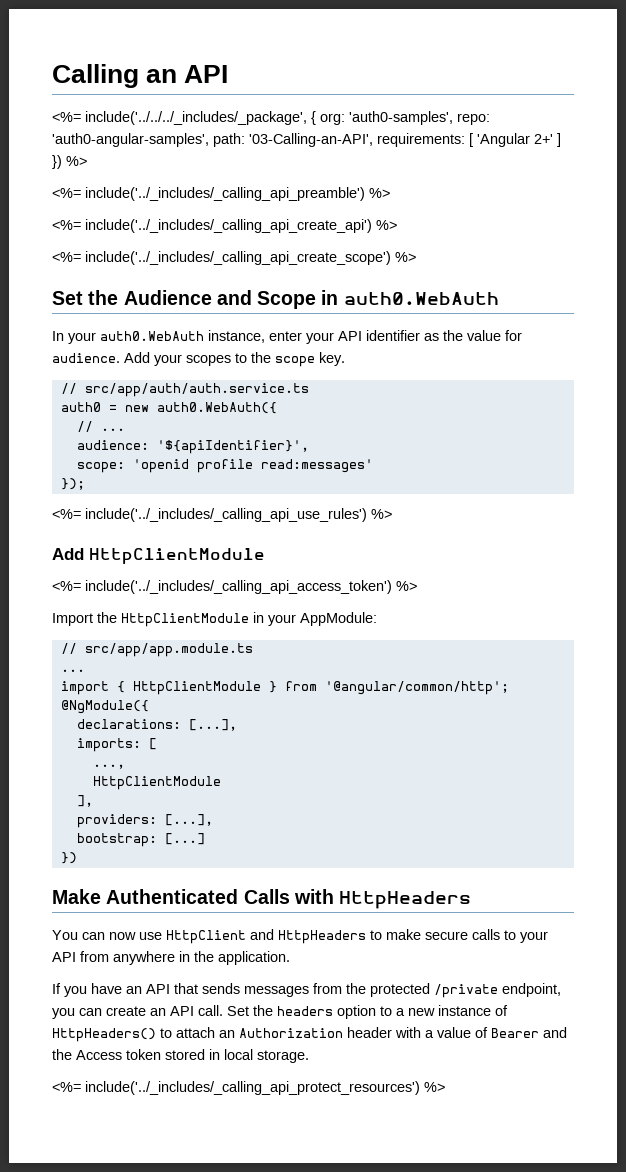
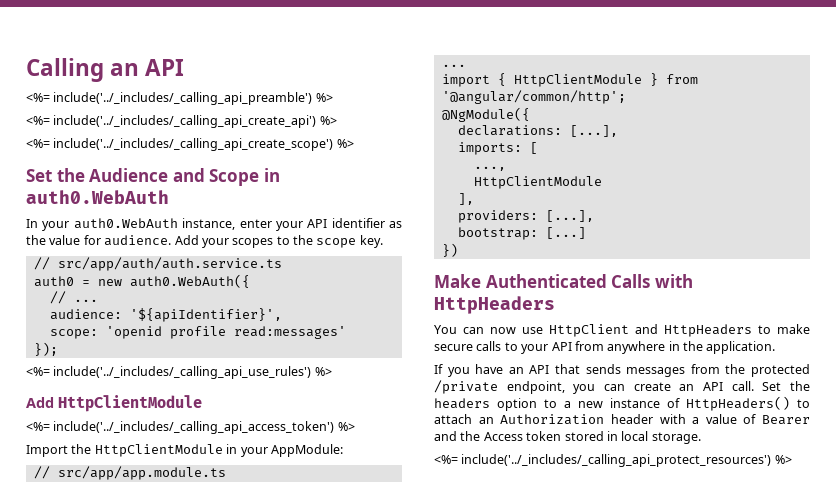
- <%= include('../../../_includes/_package', { org: 'auth0-samples', repo: 'auth0-angular-samples', path: '03-Calling-an-API', requirements: [ 'Angular 2+' ] }) %>

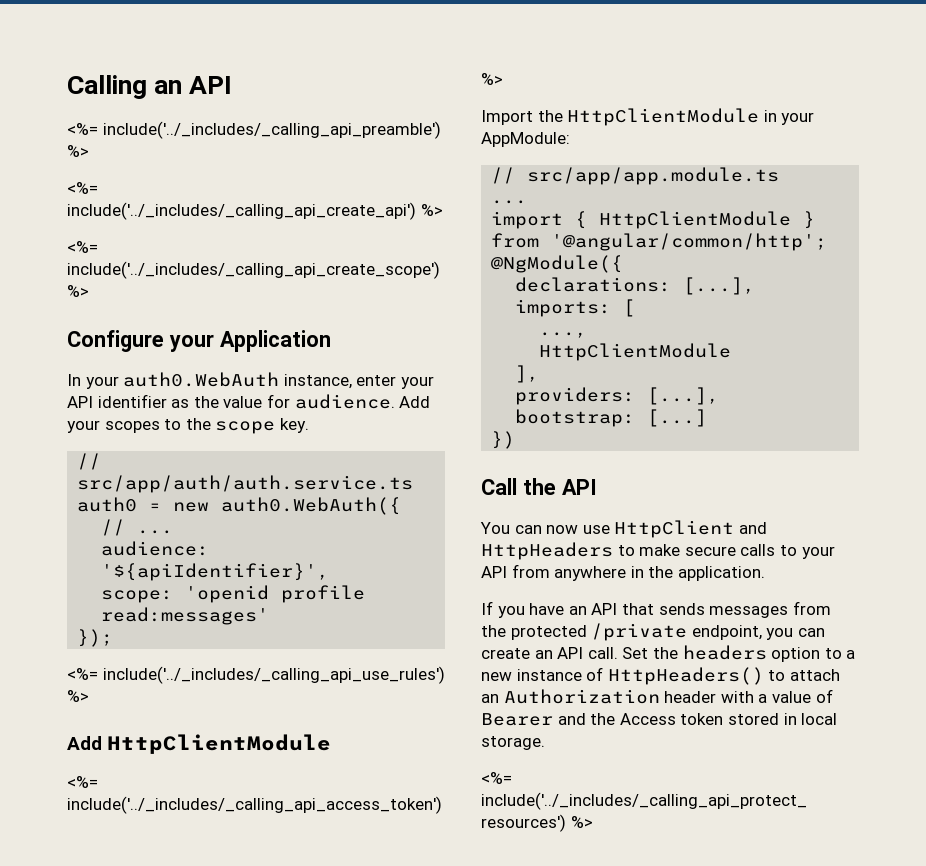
- Set the Audience and Scope in auth0.WebAuth
+ Configure your Application
- Make Authenticated Calls with HttpHeaders
+ Call the API

